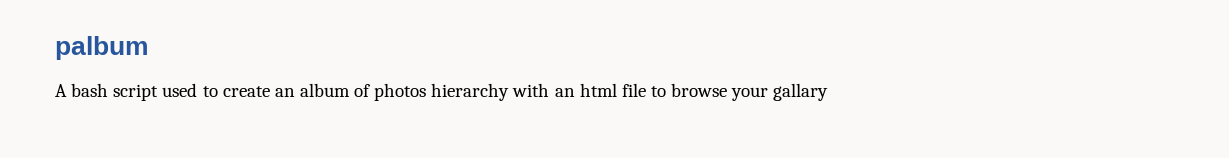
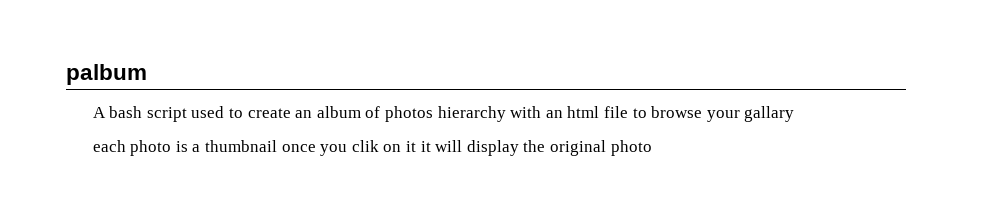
+ each photo is a thumbnail once you clik on it it will display the original photo

